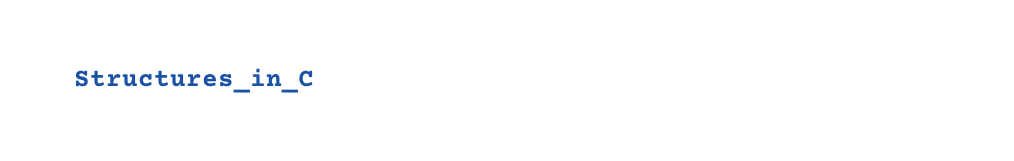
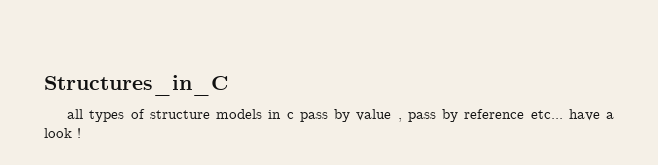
+ all types of structure models in c pass by value , pass by reference etc... have a look !

